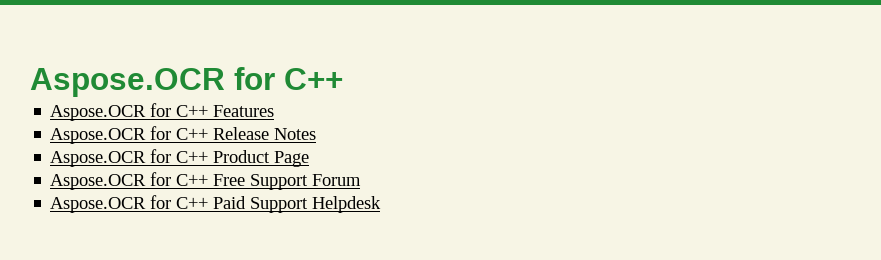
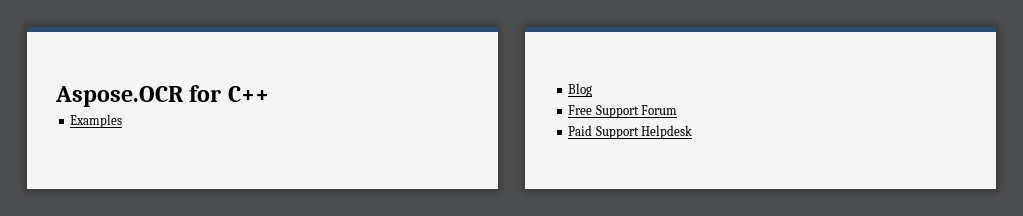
- Aspose.OCR for C++ Features
- Aspose.OCR for C++ Release Notes
- Aspose.OCR for C++ Product Page
- Aspose.OCR for C++ Free Support Forum
+ Examples
+ Blog
+ Free Support Forum
- Aspose.OCR for C++ Paid Support Helpdesk
+ Paid Support Helpdesk

